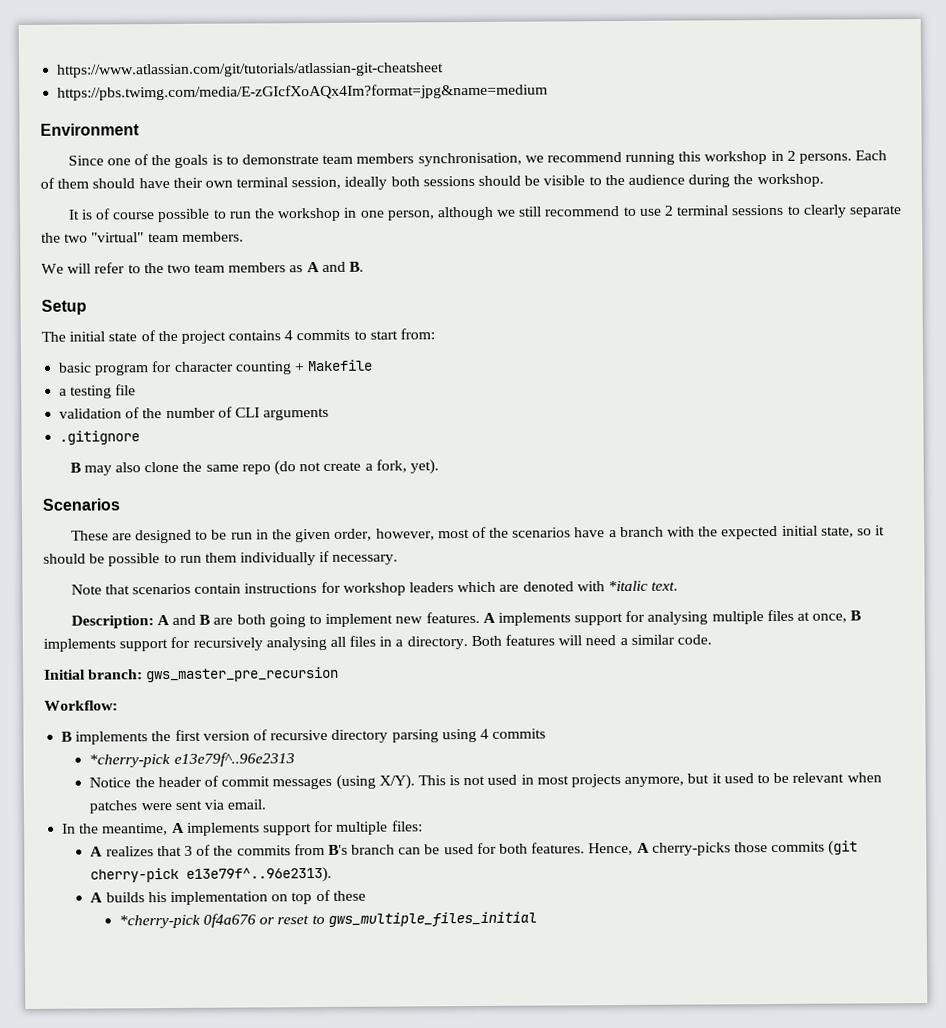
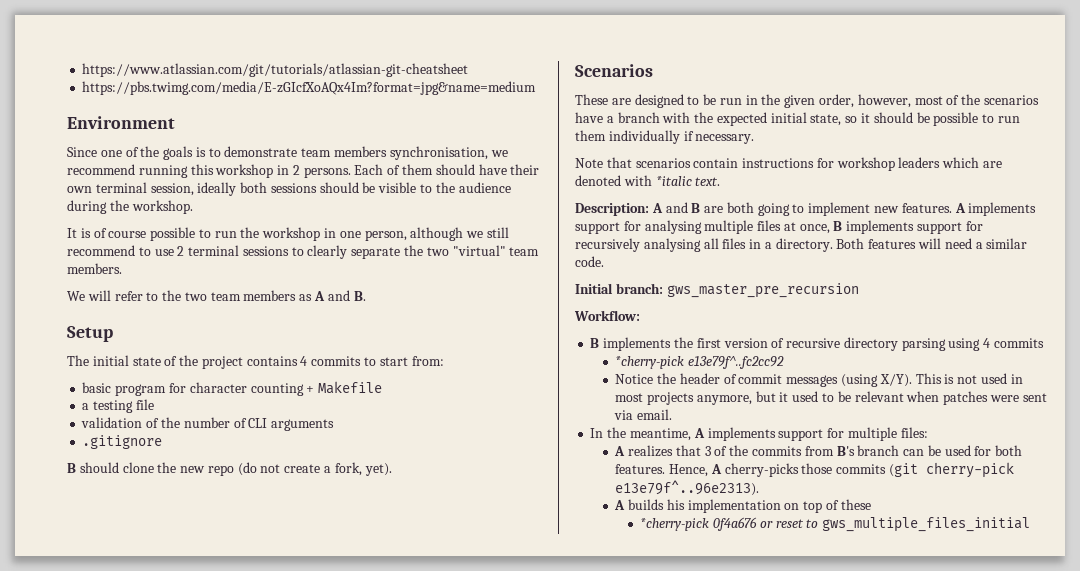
- B may also clone the same repo (do not create a fork, yet).
+ B should clone the new repo (do not create a fork, yet).
- *cherry-pick e13e79f^..96e2313
+ *cherry-pick e13e79f^..fc2cc92

